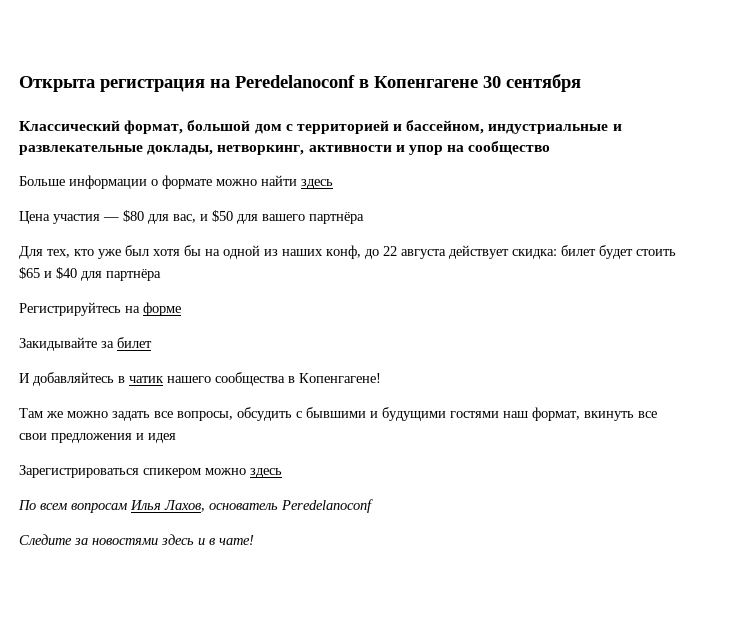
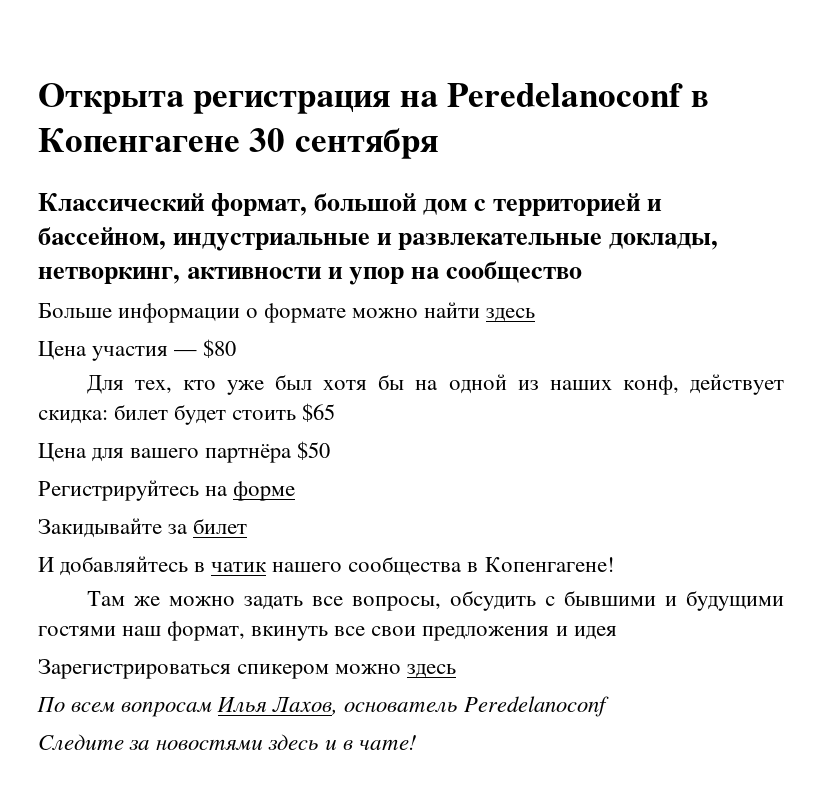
- Цена участия — $80 для вас, и $50 для вашего партнёра
+ Цена участия — $80
- Для тех, кто уже был хотя бы на одной из наших конф, до 22 августа действует скидка: билет будет стоить $65 и $40 для партнёра
+ Для тех, кто уже был хотя бы на одной из наших конф, действует скидка: билет будет стоить $65
+ Цена для вашего партнёра $50

